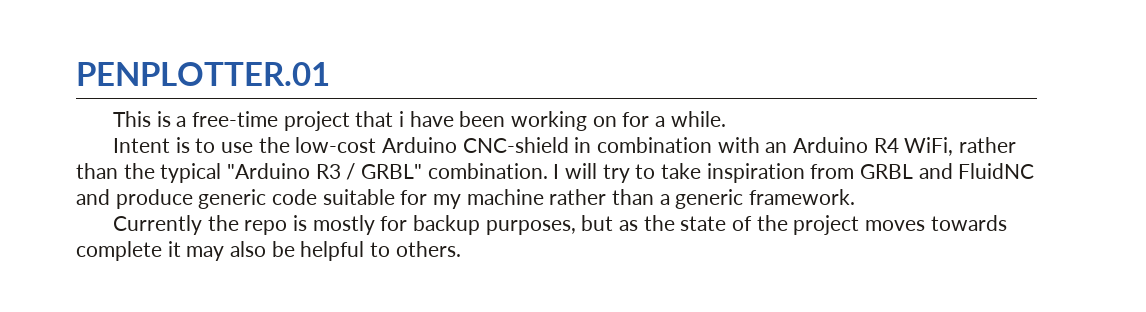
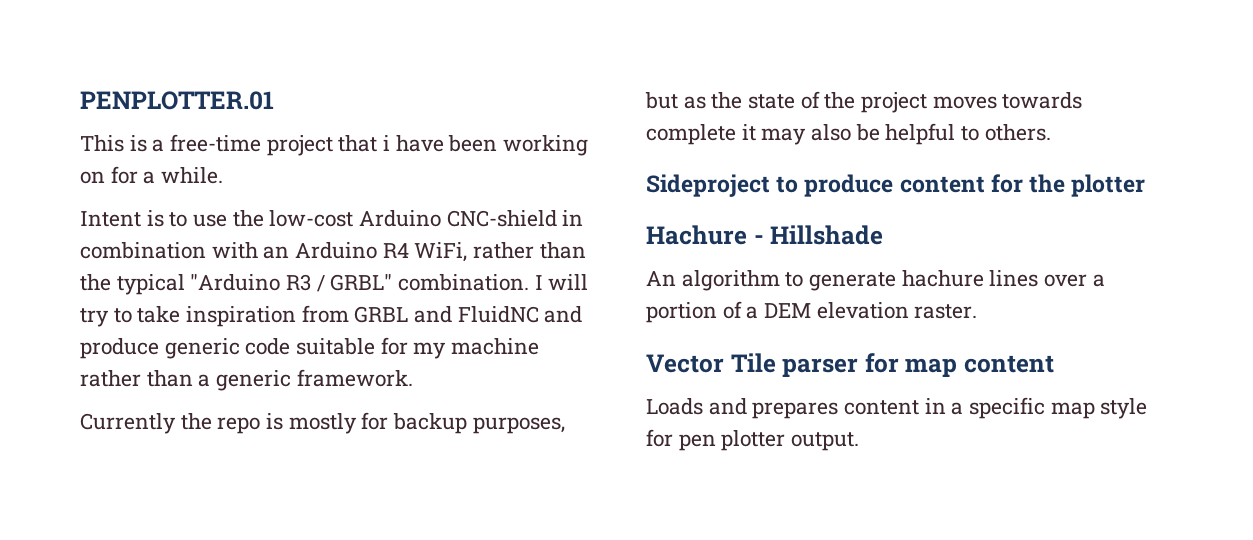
+ Sideproject to produce content for the plotter
+ Hachure - Hillshade
+ An algorithm to generate hachure lines over a portion of a DEM elevation raster.
+ Vector Tile parser for map content
+ Loads and prepares content in a specific map style for pen plotter output.

